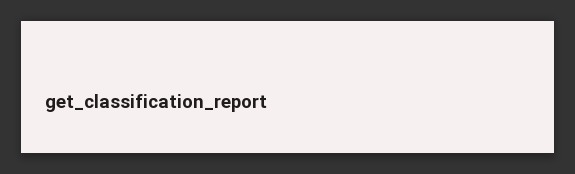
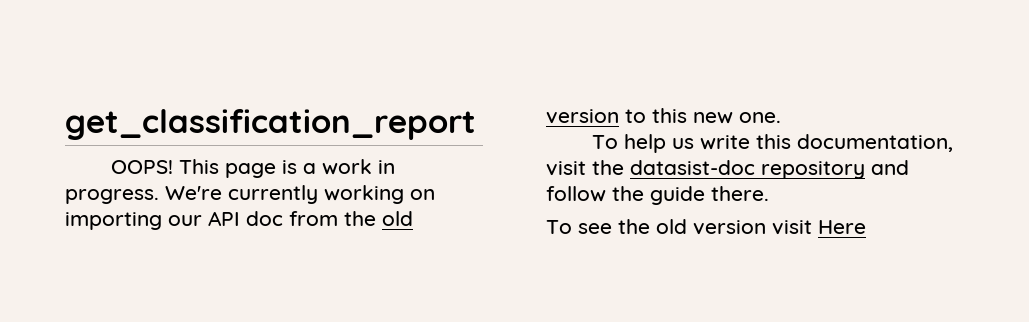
+ OOPS! This page is a work in progress. We're currently working on importing our API doc from the old version to this new one.
+ To help us write this documentation, visit the datasist-doc repository and follow the guide there.
+ To see the old version visit Here

